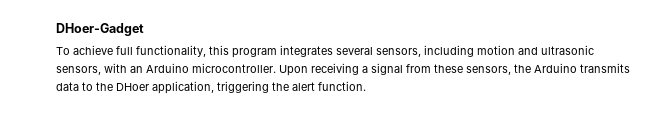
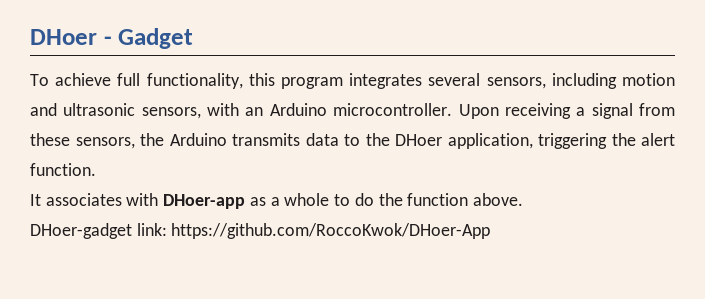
- DHoer-Gadget
+ DHoer - Gadget
+ It associates with DHoer-app as a whole to do the function above.
+ DHoer-gadget link: https://github.com/RoccoKwok/DHoer-App

